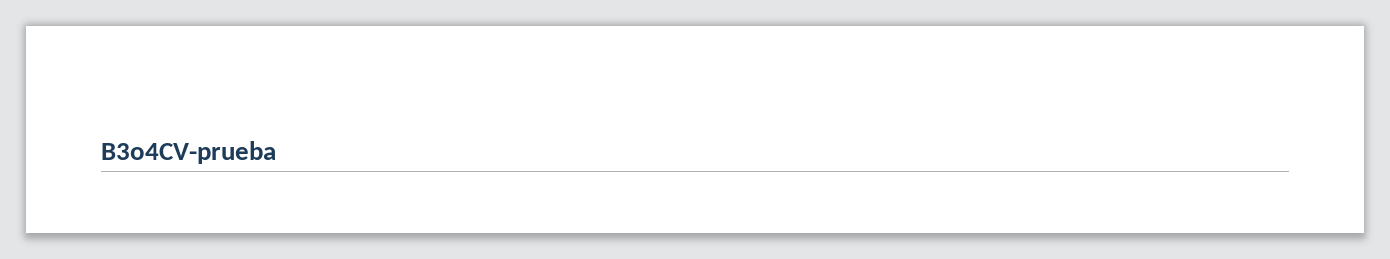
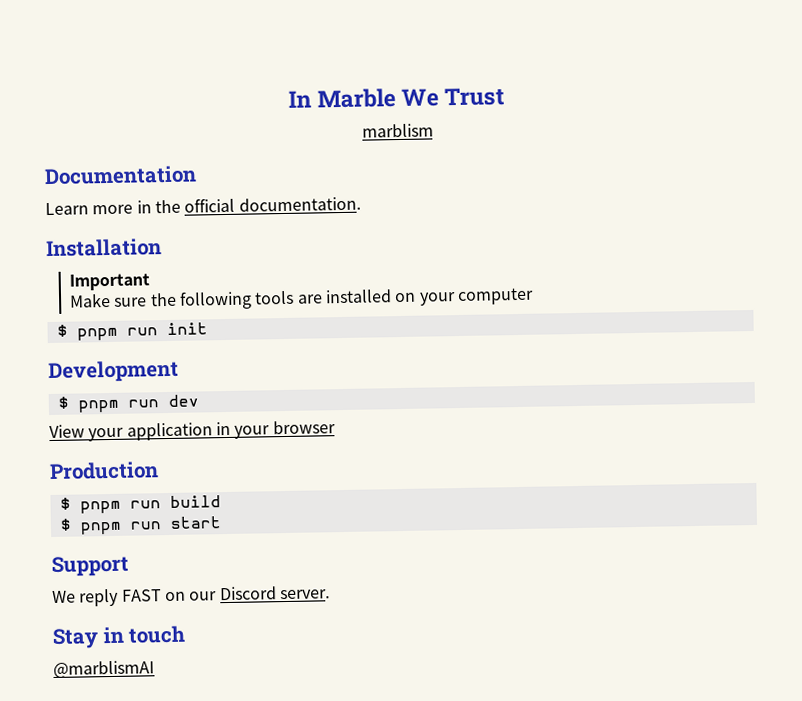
- B3o4CV-prueba
+ In Marble We Trust
+ marblism
+ Documentation
+ Learn more in the official documentation.
+ Installation
+ Important
+ Make sure the following tools are installed on your computer
+ $ pnpm run init
+ Development
+ $ pnpm run dev
+ View your application in your browser
+ Production
+ $ pnpm run build
+ $ pnpm run start
+ Support
+ We reply FAST on our Discord server.
+ Stay in touch
+ @marblismAI

